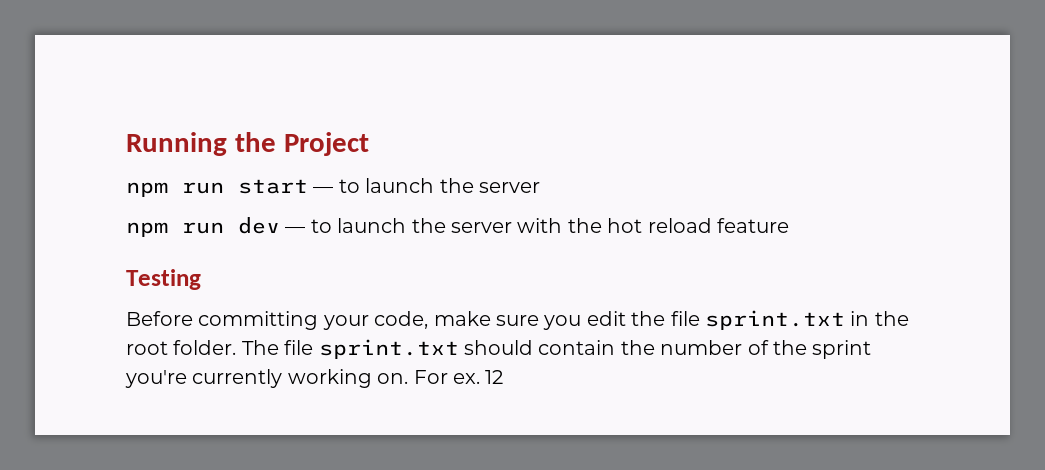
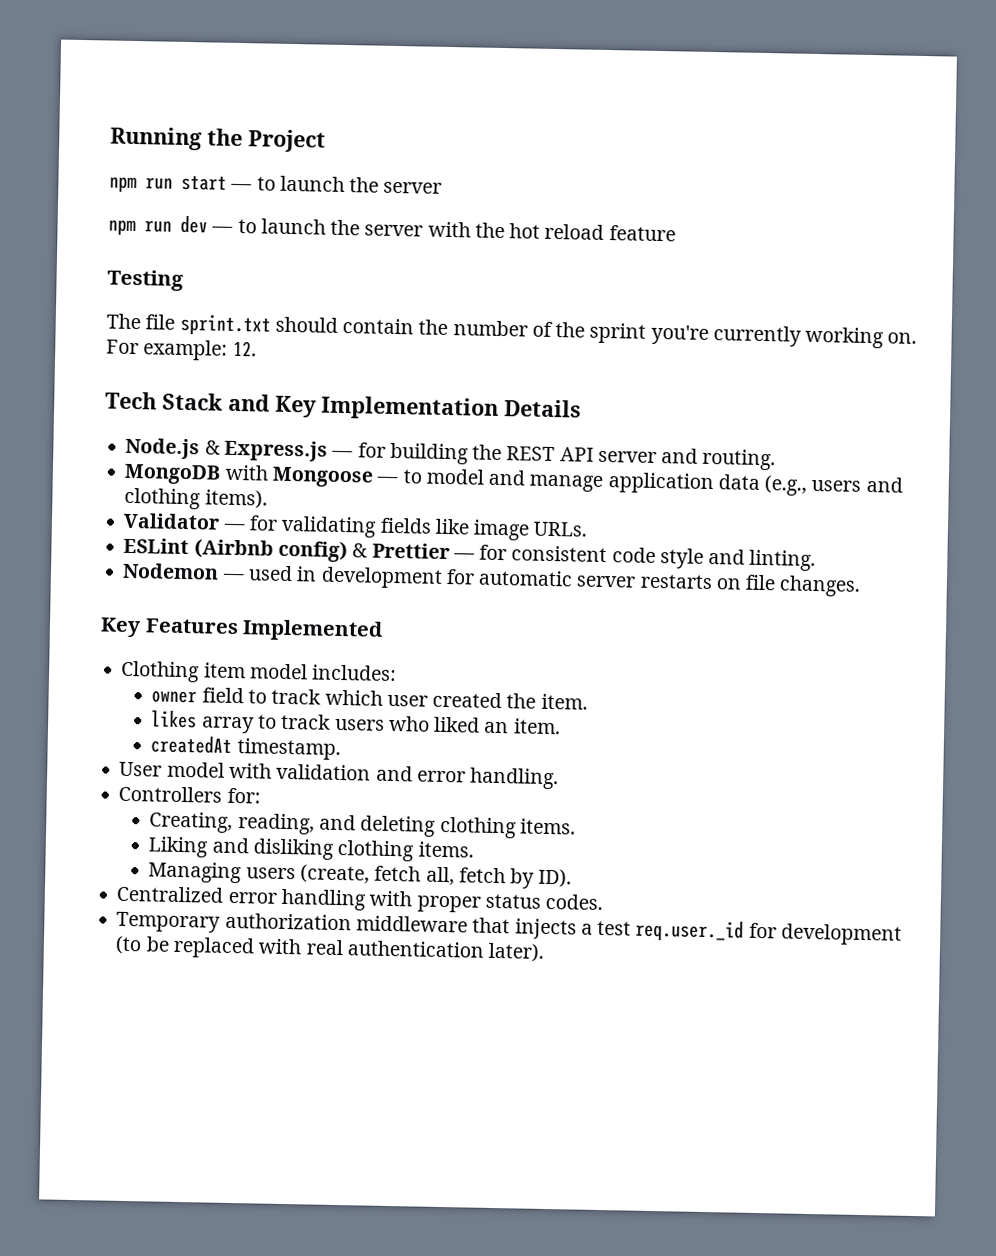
- Before committing your code, make sure you edit the file sprint.txt in the root folder.
- For ex. 12
+ For example: 12.
+ Tech Stack and Key Implementation Details
+ Node.js & Express.js — for building the REST API server and routing.
+ MongoDB with Mongoose — to model and manage application data (e.g., users and clothing items).
+ Validator — for validating fields like image URLs.
+ ESLint (Airbnb config) & Prettier — for consistent code style and linting.
+ Nodemon — used in development for automatic server restarts on file changes.
+ Key Features Implemented
+ Clothing item model includes:
+ owner field to track which user created the item.
+ likes array to track users who liked an item.
+ createdAt timestamp.
+ User model with validation and error handling.
+ Controllers for:
+ Creating, reading, and deleting clothing items.
+ Liking and disliking clothing items.
+ Managing users (create, fetch all, fetch by ID).
+ Centralized error handling with proper status codes.
+ Temporary authorization middleware that injects a test req.user._id for development (to be replaced with real authentication later).

